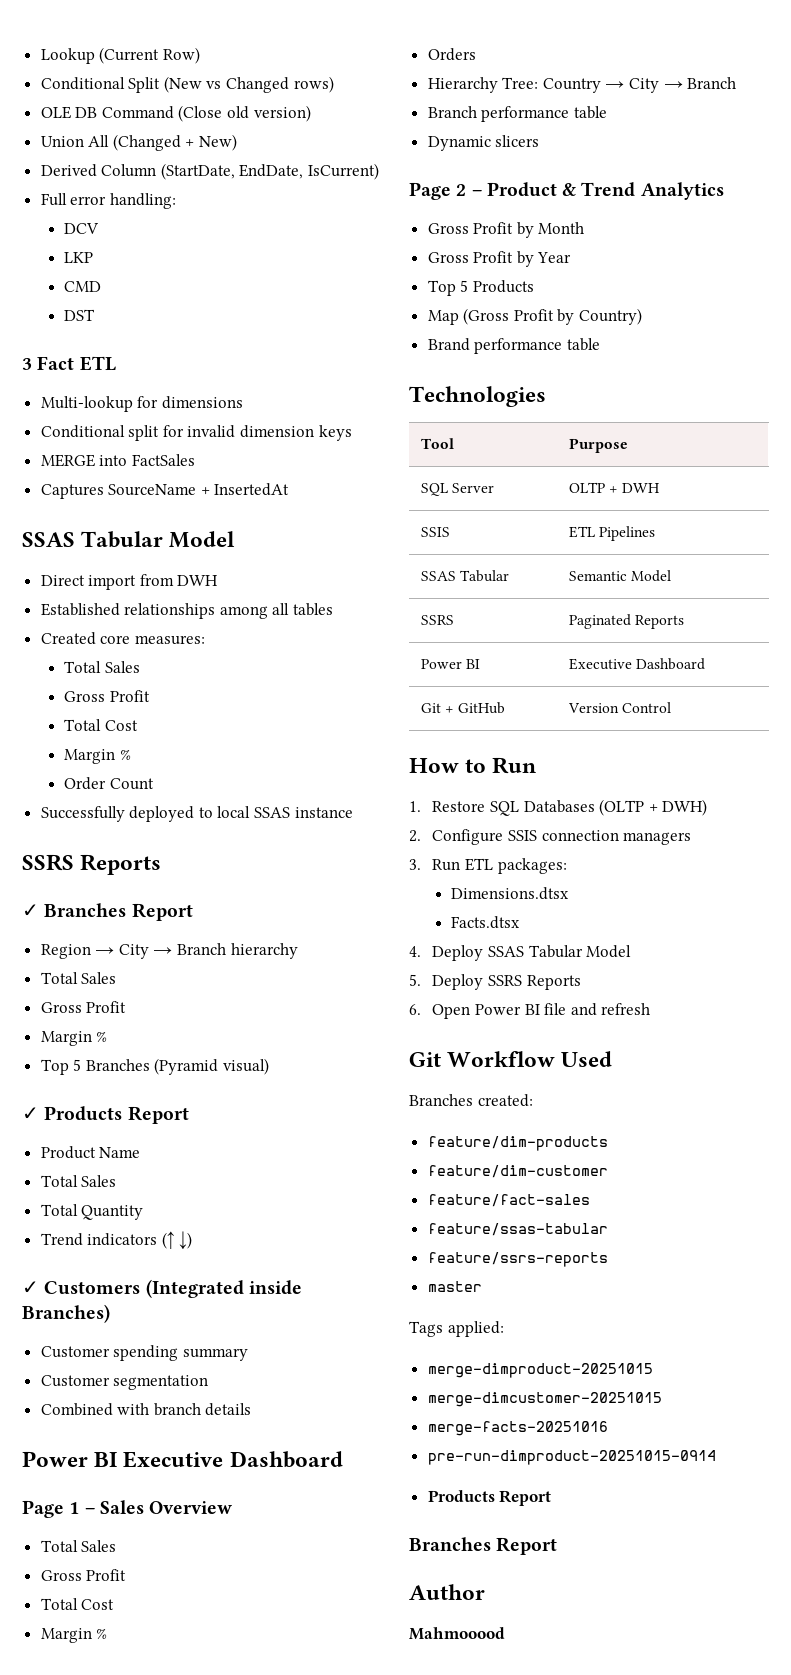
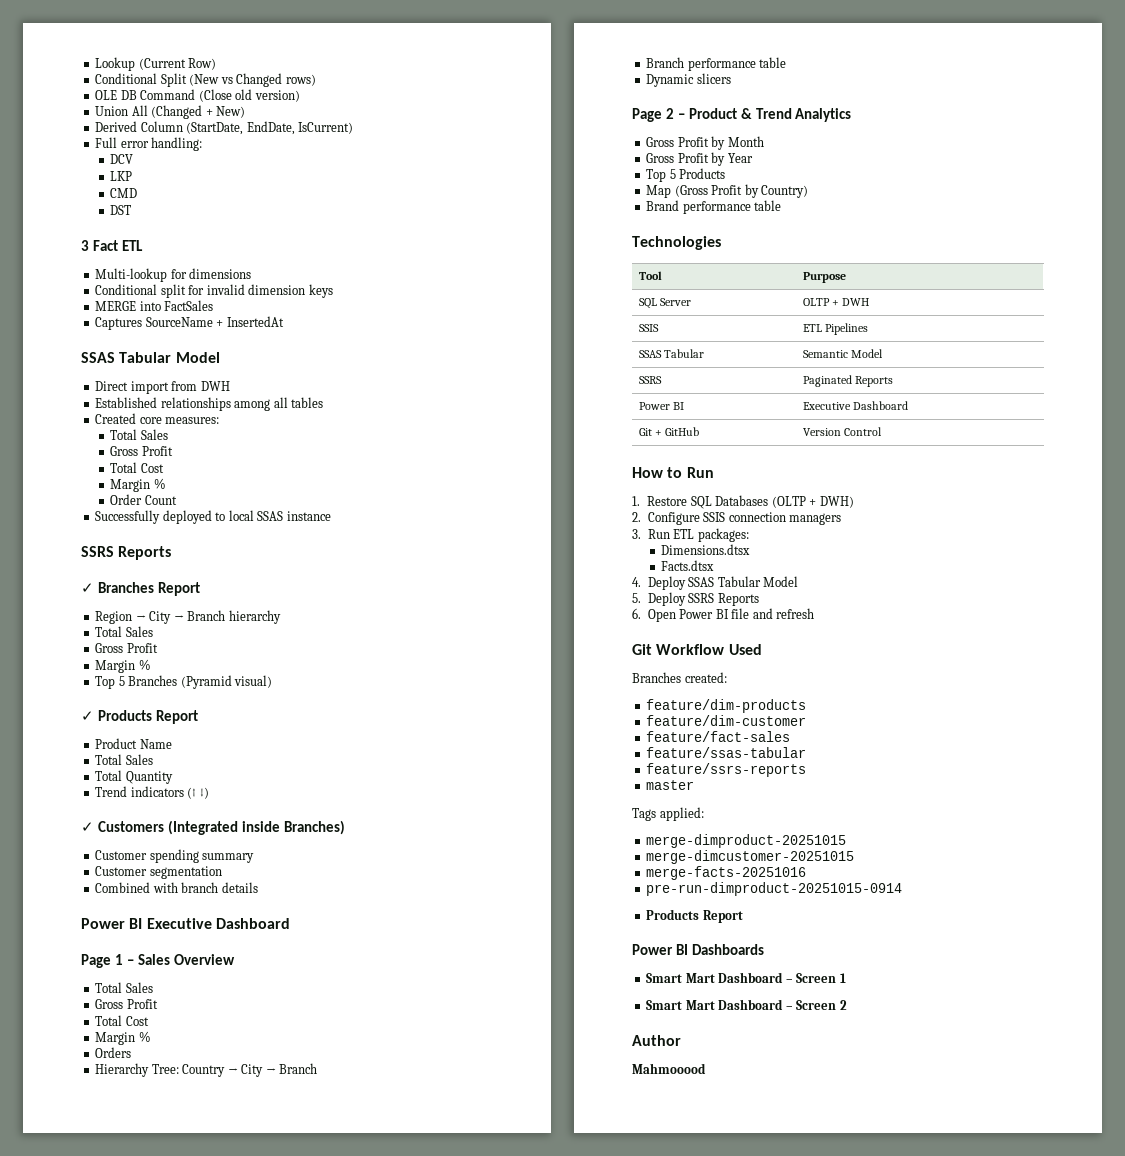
  pre-run-dimproduct-20251015-0914
  Products Report
- Branches Report
+ Power BI Dashboards
+ Smart Mart Dashboard – Screen 1
+ Smart Mart Dashboard – Screen 2

